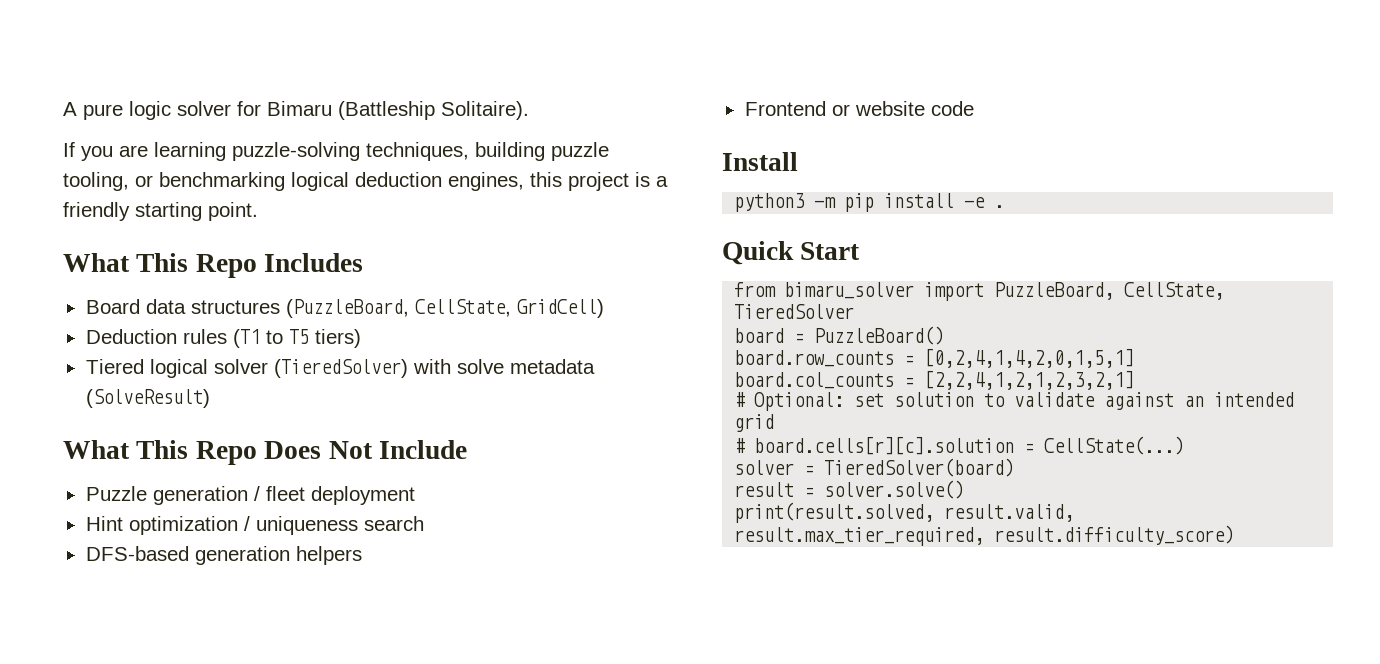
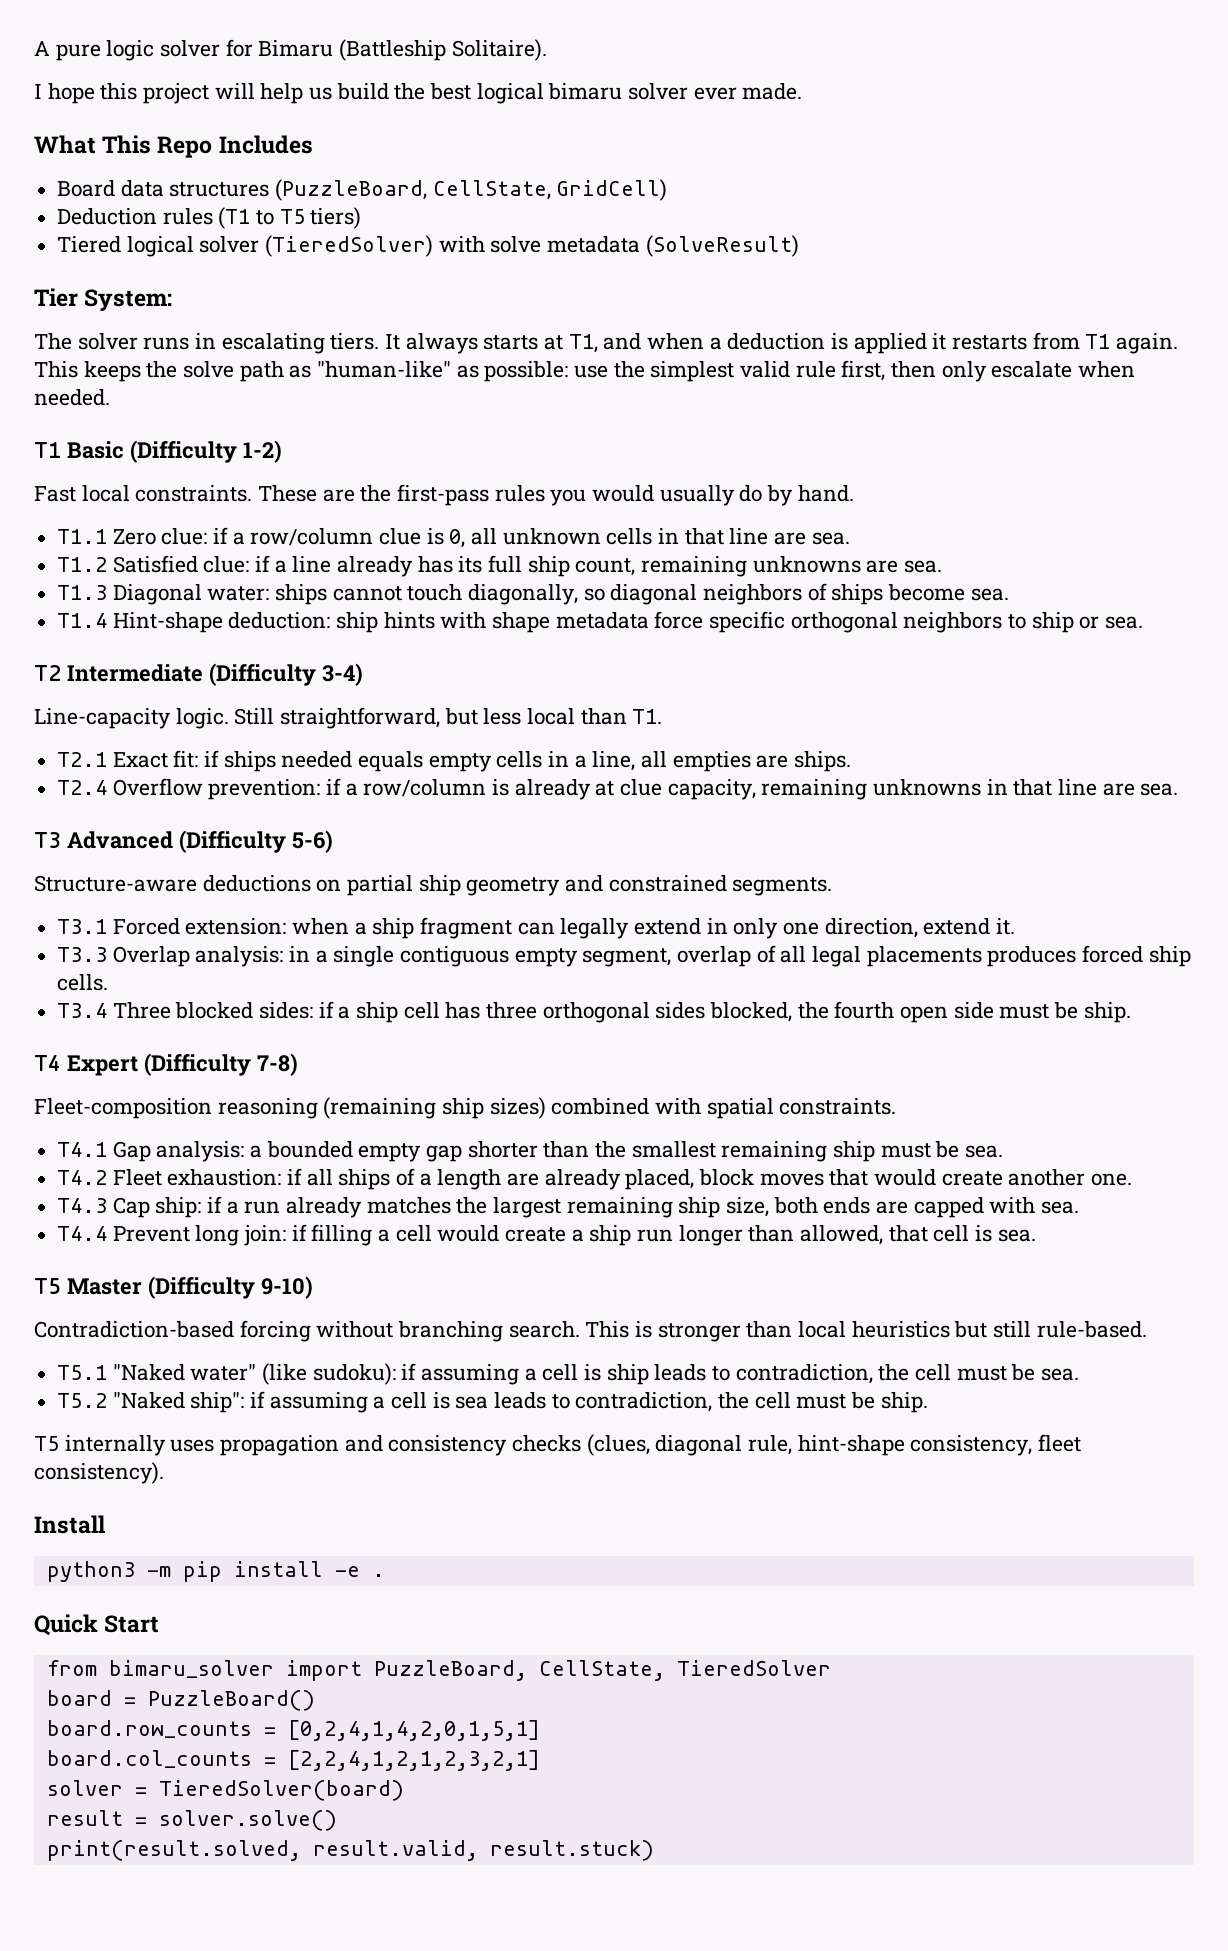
- If you are learning puzzle-solving techniques, building puzzle tooling, or benchmarking logical deduction engines, this project is a friendly starting point.
+ I hope this project will help us build the best logical bimaru solver ever made.
- What This Repo Does Not Include
- Puzzle generation / fleet deployment
- Hint optimization / uniqueness search
- DFS-based generation helpers
- Frontend or website code
+ Tier System:
+ The solver runs in escalating tiers. It always starts at T1, and when a deduction is applied it restarts from T1 again. This keeps the solve path as "human-like" as possible: use the simplest valid rule first, then only escalate when needed.
+ T1 Basic (Difficulty 1-2)
+ Fast local constraints. These are the first-pass rules you would usually do by hand.
+ T1.1 Zero clue: if a row/column clue is 0, all unknown cells in that line are sea.
+ T1.2 Satisfied clue: if a line already has its full ship count, remaining unknowns are sea.
+ T1.3 Diagonal water: ships cannot touch diagonally, so diagonal neighbors of ships become sea.
+ T1.4 Hint-shape deduction: ship hints with shape metadata force specific orthogonal neighbors to ship or sea.
+ T2 Intermediate (Difficulty 3-4)
+ Line-capacity logic. Still straightforward, but less local than T1.
+ T2.1 Exact fit: if ships needed equals empty cells in a line, all empties are ships.
+ T2.4 Overflow prevention: if a row/column is already at clue capacity, remaining unknowns in that line are sea.
+ T3 Advanced (Difficulty 5-6)
+ Structure-aware deductions on partial ship geometry and constrained segments.
+ T3.1 Forced extension: when a ship fragment can legally extend in only one direction, extend it.
+ T3.3 Overlap analysis: in a single contiguous empty segment, overlap of all legal placements produces forced ship cells.
+ T3.4 Three blocked sides: if a ship cell has three orthogonal sides blocked, the fourth open side must be ship.
+ T4 Expert (Difficulty 7-8)
+ Fleet-composition reasoning (remaining ship sizes) combined with spatial constraints.
+ T4.1 Gap analysis: a bounded empty gap shorter than the smallest remaining ship must be sea.
+ T4.2 Fleet exhaustion: if all ships of a length are already placed, block moves that would create another one.
+ T4.3 Cap ship: if a run already matches the largest remaining ship size, both ends are capped with sea.
+ T4.4 Prevent long join: if filling a cell would create a ship run longer than allowed, that cell is sea.
+ T5 Master (Difficulty 9-10)
+ Contradiction-based forcing without branching search. This is stronger than local heuristics but still rule-based.
+ T5.1 "Naked water" (like sudoku): if assuming a cell is ship leads to contradiction, the cell must be sea.
+ T5.2 "Naked ship": if assuming a cell is sea leads to contradiction, the cell must be ship.
+ T5 internally uses propagation and consistency checks (clues, diagonal rule, hint-shape consistency, fleet consistency).
- # Optional: set solution to validate against an intended grid
- # board.cells[r][c].solution = CellState(...)
- print(result.solved, result.valid, result.max_tier_required, result.difficulty_score)
+ print(result.solved, result.valid, result.stuck)

